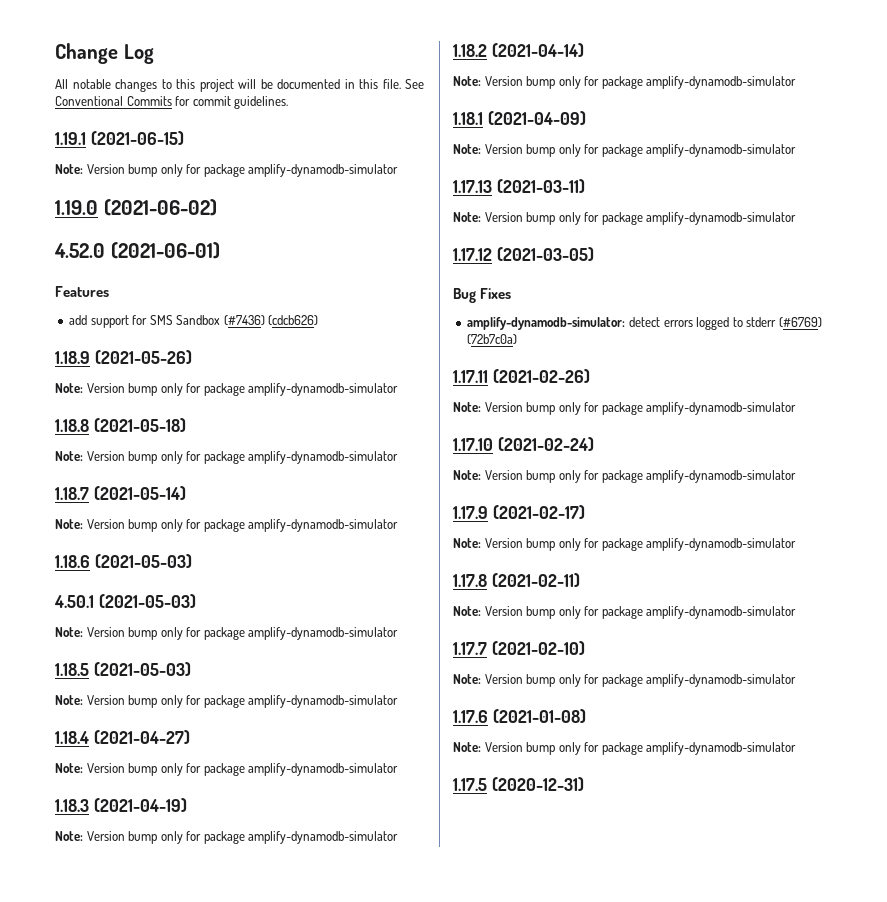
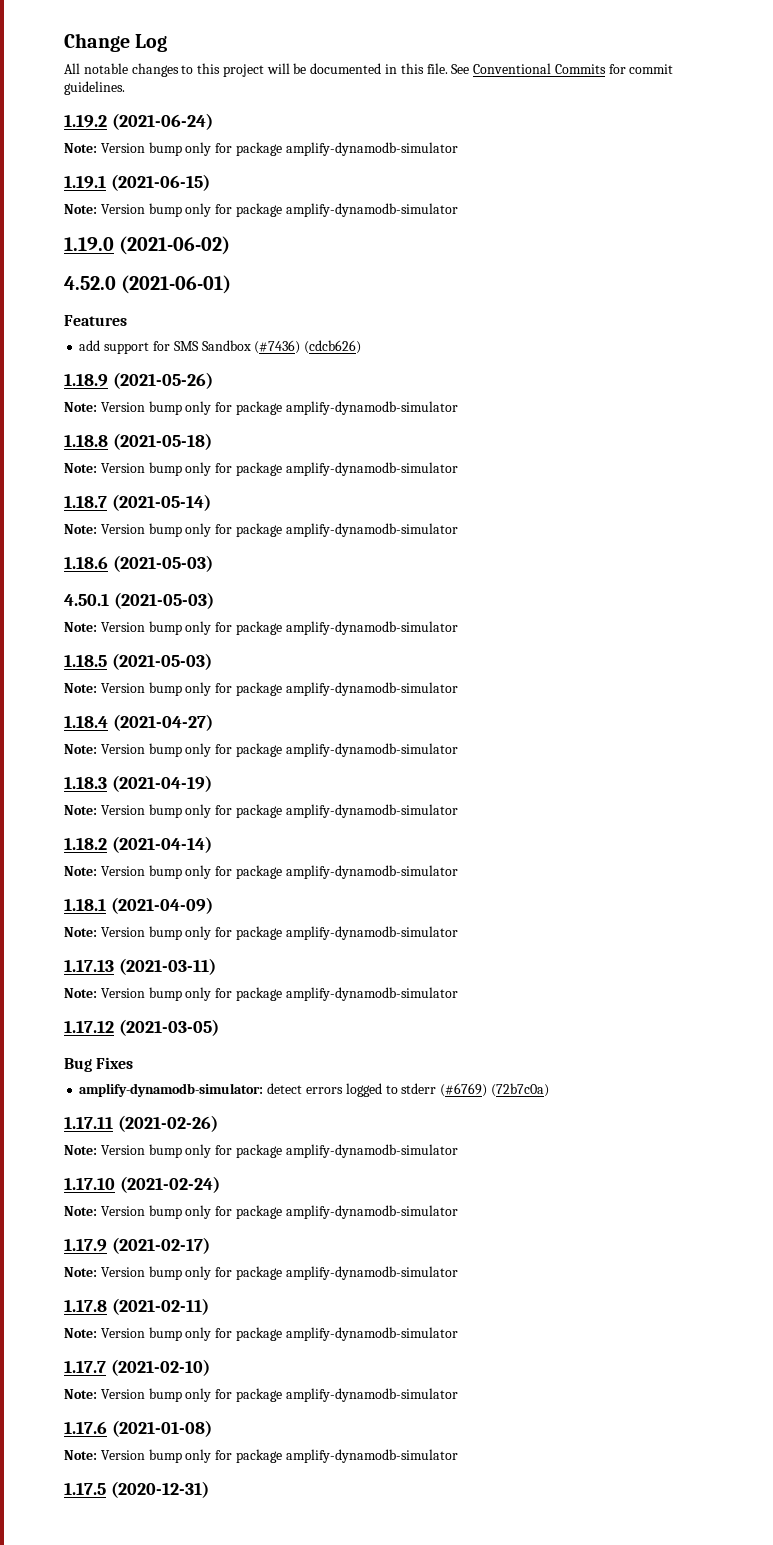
+ 1.19.2 (2021-06-24)
+ Note: Version bump only for package amplify-dynamodb-simulator

